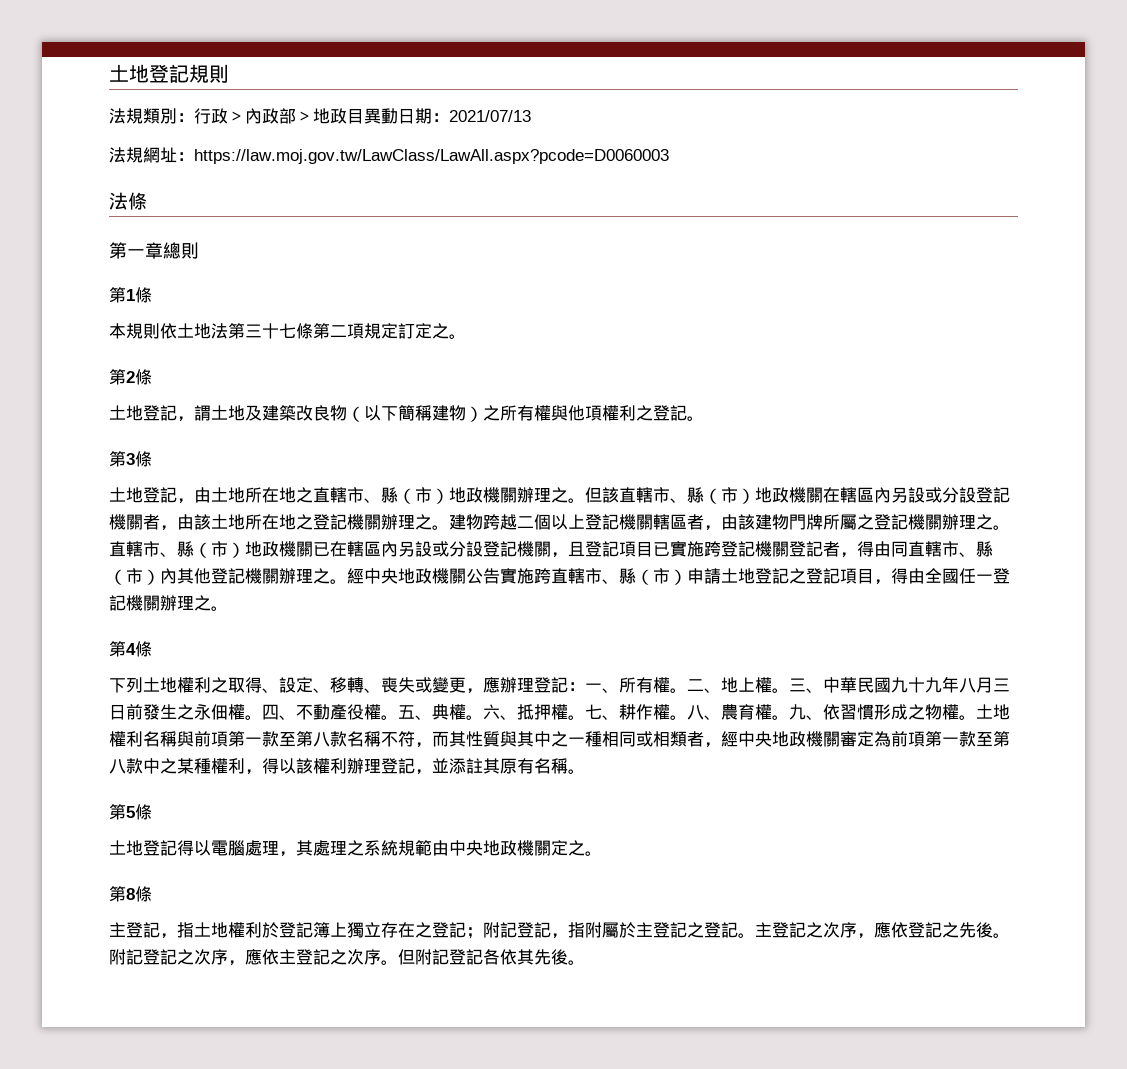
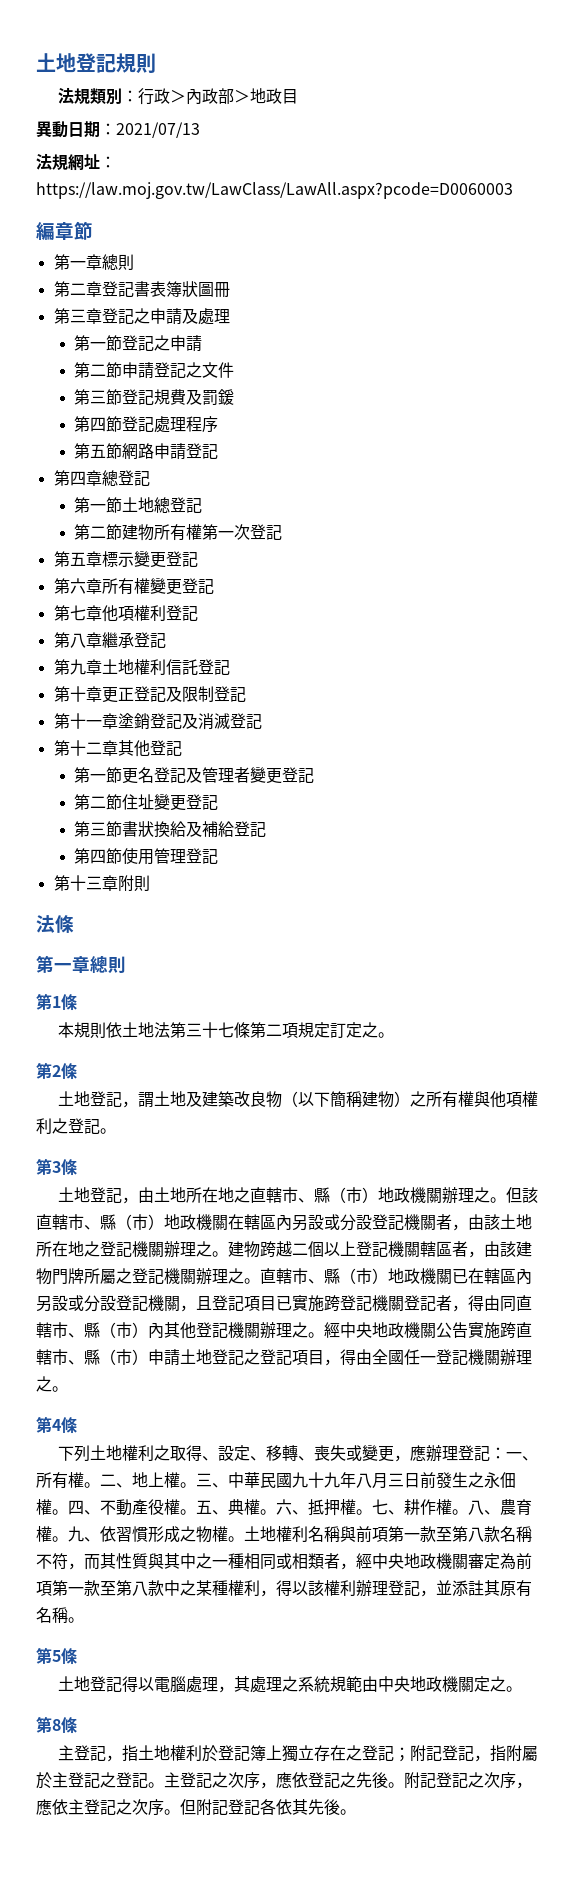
- 法規類別：行政＞內政部＞地政目異動日期：2021/07/13
+ 法規類別：行政＞內政部＞地政目
+ 異動日期：2021/07/13
+ 編章節
+ 第一章總則
+ 第二章登記書表簿狀圖冊
+ 第三章登記之申請及處理
+ 第一節登記之申請
+ 第二節申請登記之文件
+ 第三節登記規費及罰鍰
+ 第四節登記處理程序
+ 第五節網路申請登記
+ 第四章總登記
+ 第一節土地總登記
+ 第二節建物所有權第一次登記
+ 第五章標示變更登記
+ 第六章所有權變更登記
+ 第七章他項權利登記
+ 第八章繼承登記
+ 第九章土地權利信託登記
+ 第十章更正登記及限制登記
+ 第十一章塗銷登記及消滅登記
+ 第十二章其他登記
+ 第一節更名登記及管理者變更登記
+ 第二節住址變更登記
+ 第三節書狀換給及補給登記
+ 第四節使用管理登記
+ 第十三章附則

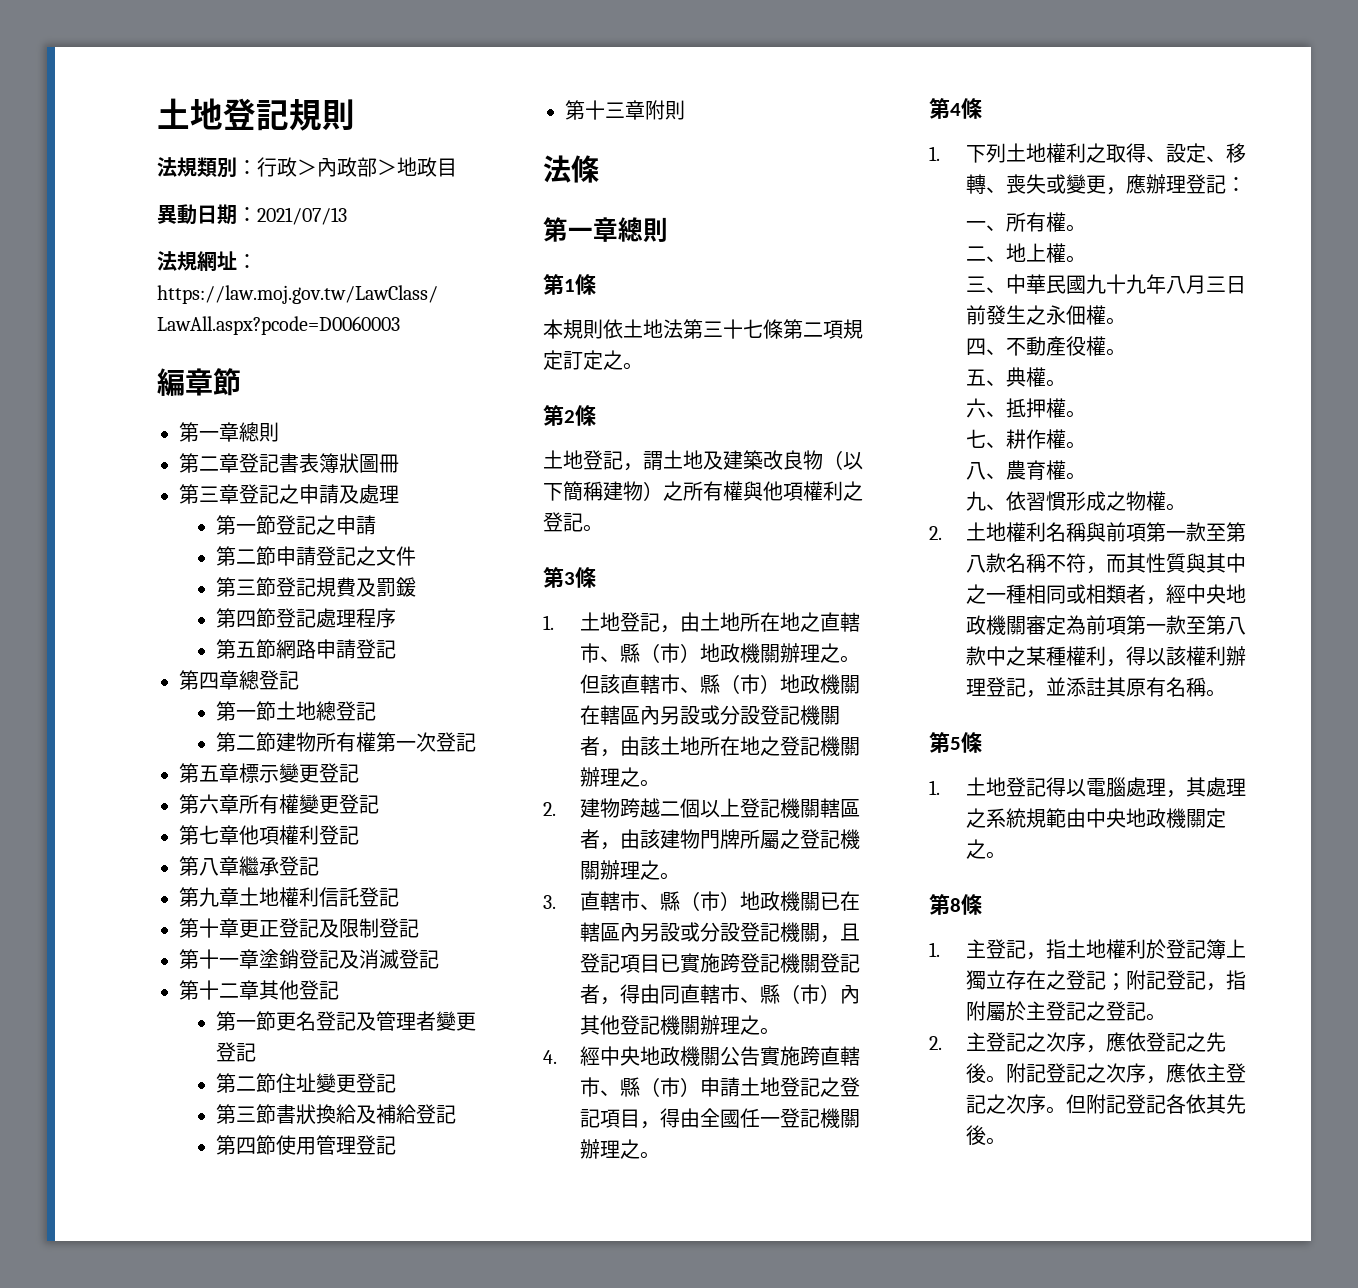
- 土地登記，由土地所在地之直轄市、縣（市）地政機關辦理之。
+ 1.土地登記，由土地所在地之直轄市、縣（市）地政機關辦理之。
- 但該直轄市、縣（市）地政機關在轄區內另設或分設登記機關者，由該土地所在地之登記機關辦理之。建物跨越二個以上登記機關轄區者，由該建物門牌所屬之登記機關辦理之。直轄市、縣（市）地政機關已在轄區內另設或分設登記機關，且登記項目已實施跨登記機關登記者，得由同直轄市、縣（市）內其他登記機關辦理之。經中央地政機關公告實施跨直轄市、縣（市）申請土地登記之登記項目，得由全國任一登記機關辦理之。
+ 但該直轄市、縣（市）地政機關在轄區內另設或分設登記機關者，由該土地所在地之登記機關辦理之。
+ 2.建物跨越二個以上登記機關轄區者，由該建物門牌所屬之登記機關辦理之。
+ 3.直轄市、縣（市）地政機關已在轄區內另設或分設登記機關，且登記項目已實施跨登記機關登記者，得由同直轄市、縣（市）內其他登記機關辦理之。
+ 4.經中央地政機關公告實施跨直轄市、縣（市）申請土地登記之登記項目，得由全國任一登記機關辦理之。
- 下列土地權利之取得、設定、移轉、喪失或變更，應辦理登記：一、所有權。二、地上權。三、中華民國九十九年八月三日前發生之永佃權。四、不動產役權。五、典權。六、抵押權。七、耕作權。八、農育權。九、依習慣形成之物權。土地權利名稱與前項第一款至第八款名稱不符，而其性質與其中之一種相同或相類者，經中央地政機關審定為前項第一款至第八款中之某種權利，得以該權利辦理登記，並添註其原有名稱。
+ 1.下列土地權利之取得、設定、移轉、喪失或變更，應辦理登記：
+ 一、所有權。
+ 二、地上權。
+ 三、中華民國九十九年八月三日前發生之永佃權。
+ 四、不動產役權。
+ 五、典權。
+ 六、抵押權。
+ 七、耕作權。
+ 八、農育權。
+ 九、依習慣形成之物權。
+ 2.土地權利名稱與前項第一款至第八款名稱不符，而其性質與其中之一種相同或相類者，經中央地政機關審定為前項第一款至第八款中之某種權利，得以該權利辦理登記，並添註其原有名稱。
- 土地登記得以電腦處理，其處理之系統規範由中央地政機關定之。
+ 1.土地登記得以電腦處理，其處理之系統規範由中央地政機關定之。
- 主登記，指土地權利於登記簿上獨立存在之登記；附記登記，指附屬於主登記之登記。主登記之次序，應依登記之先後。
+ 1.主登記，指土地權利於登記簿上獨立存在之登記；附記登記，指附屬於主登記之登記。
+ 2.主登記之次序，應依登記之先後。

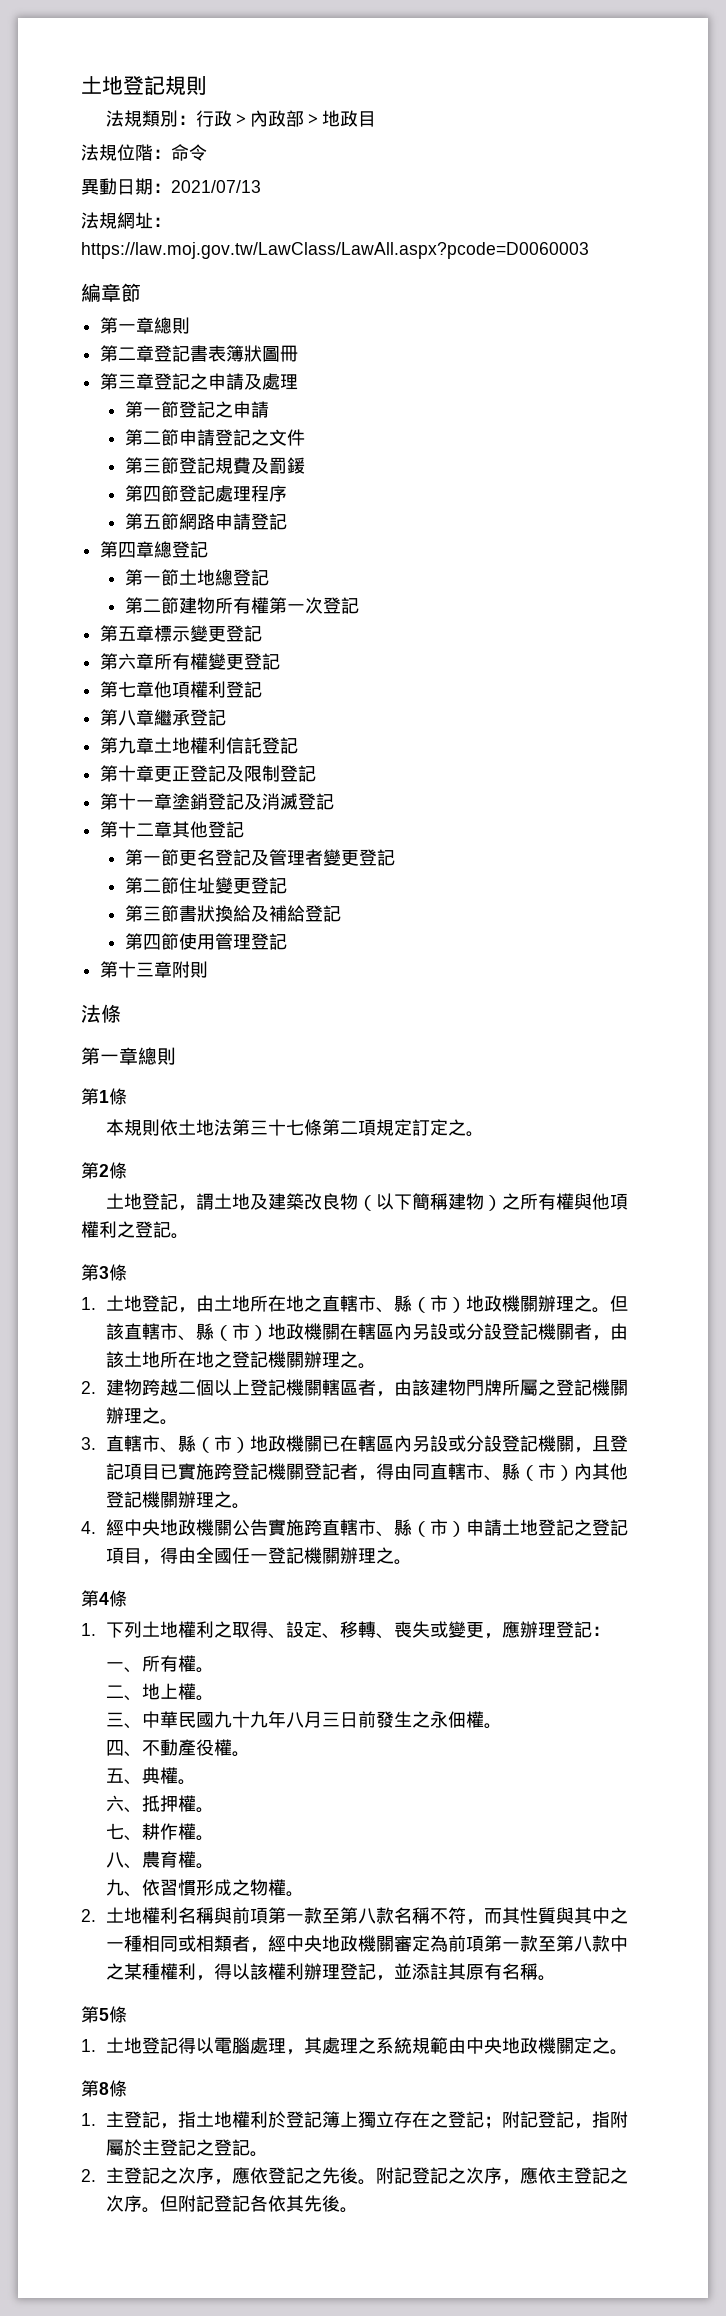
+ 法規位階：命令

